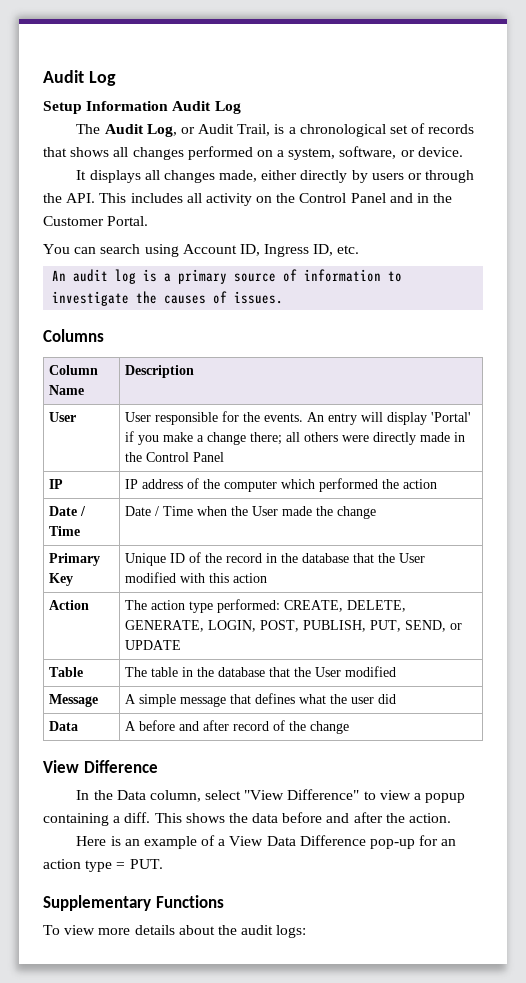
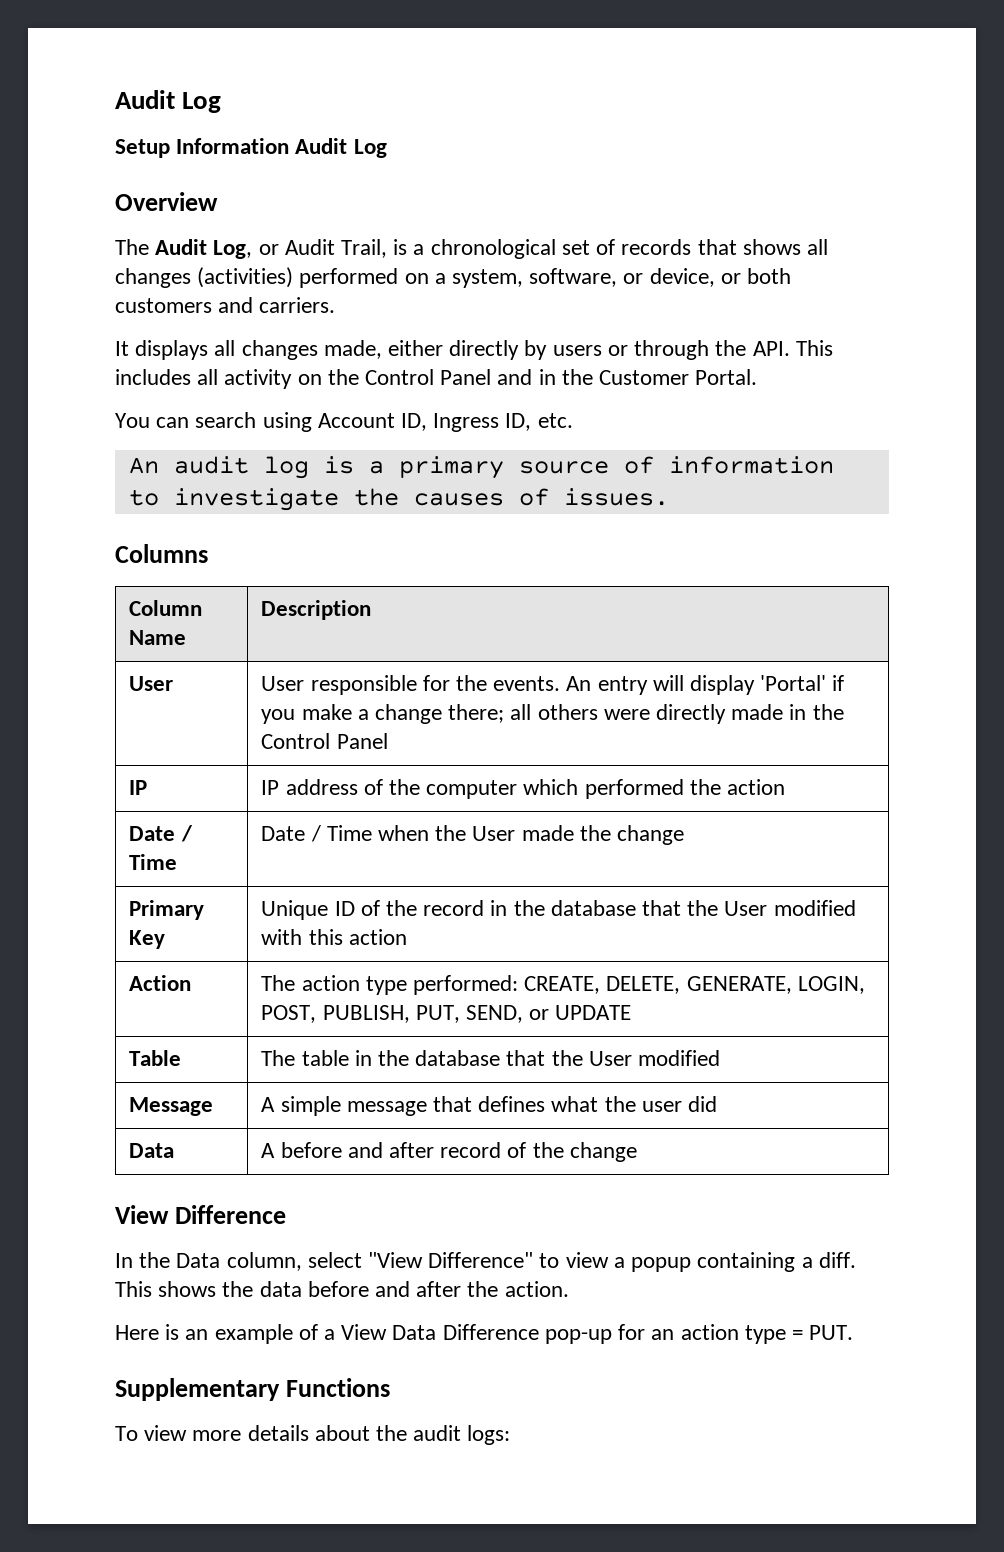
+ Overview
- The Audit Log, or Audit Trail, is a chronological set of records that shows all changes performed on a system, software, or device.
+ The Audit Log, or Audit Trail, is a chronological set of records that shows all changes (activities) performed on a system, software, or device, or both customers and carriers.

